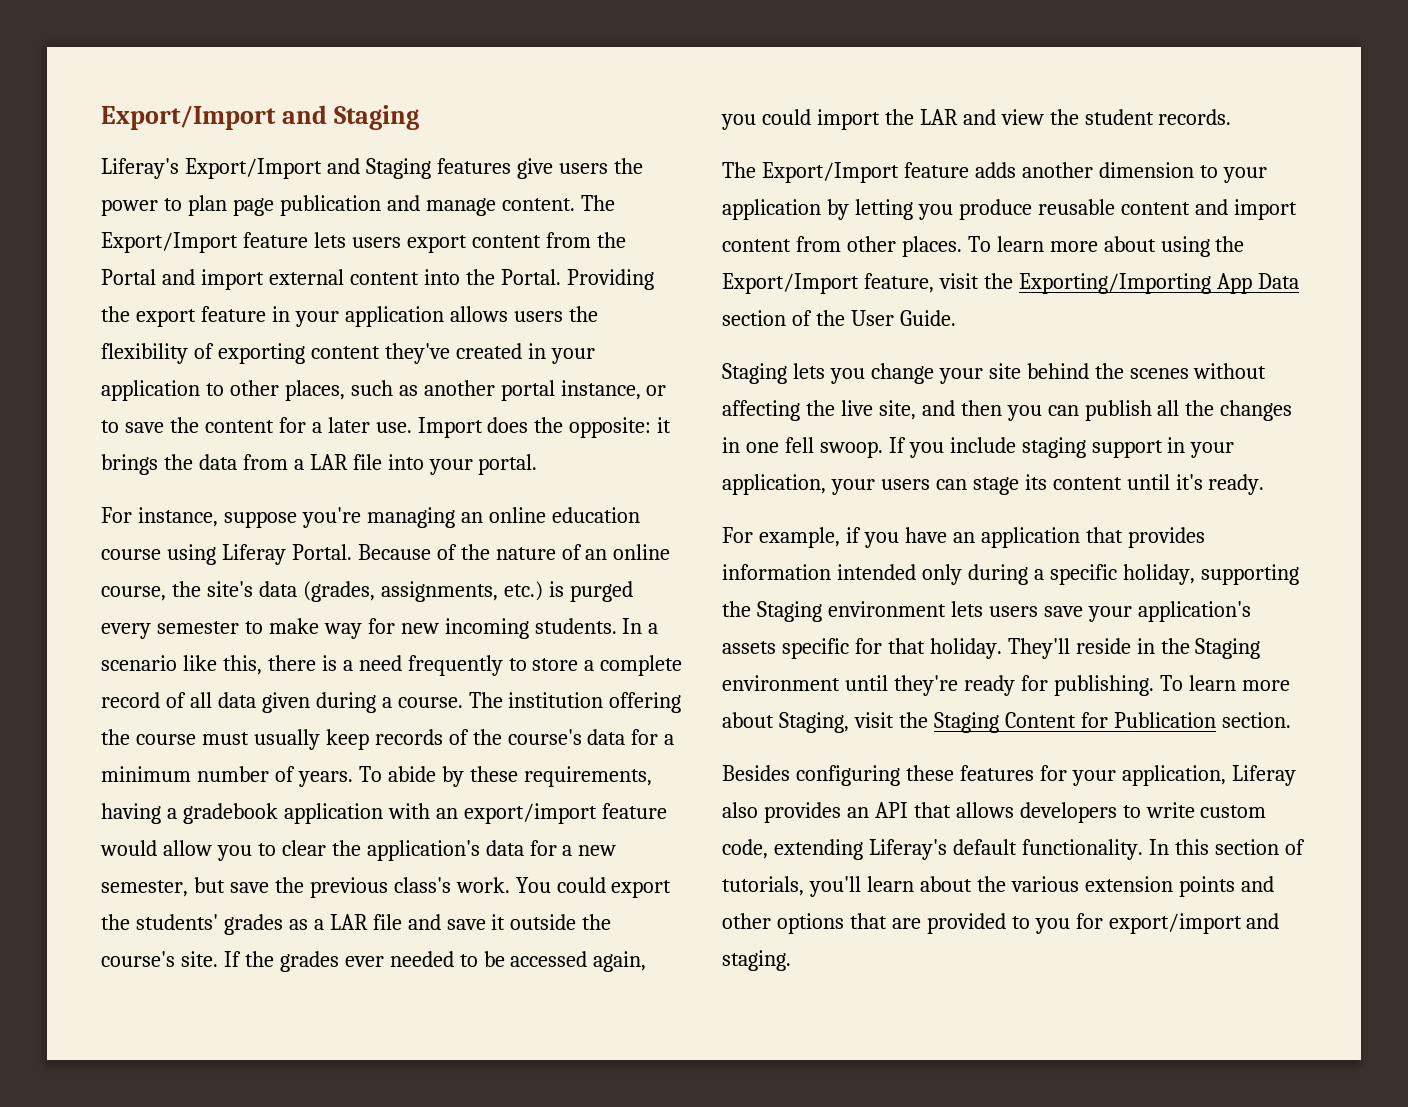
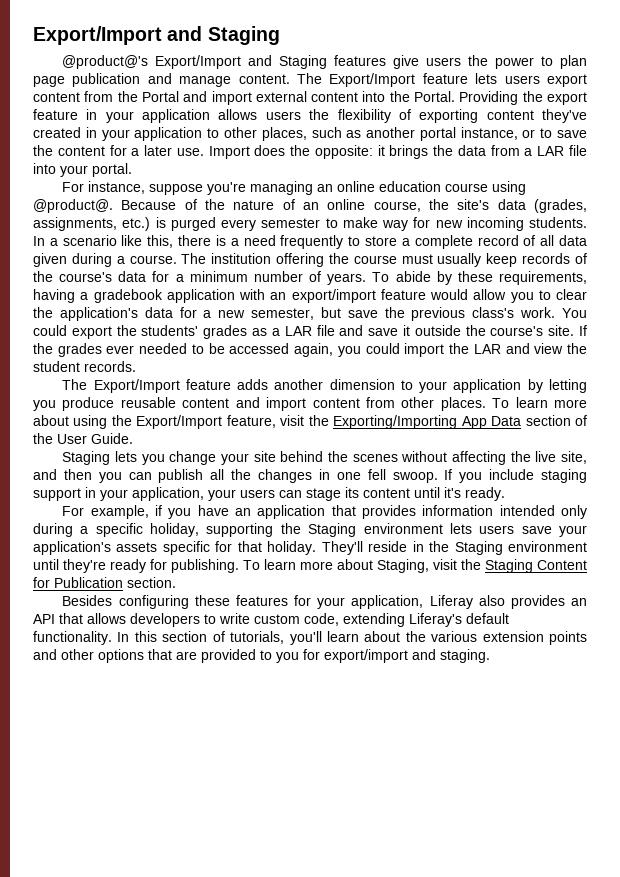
- Liferay's Export/Import and Staging features give users the power to plan page publication and manage content.
+ @product@'s Export/Import and Staging features give users the power to plan page publication and manage content.
- For instance, suppose you're managing an online education course using Liferay Portal.
+ For instance, suppose you're managing an online education course using @product@.

